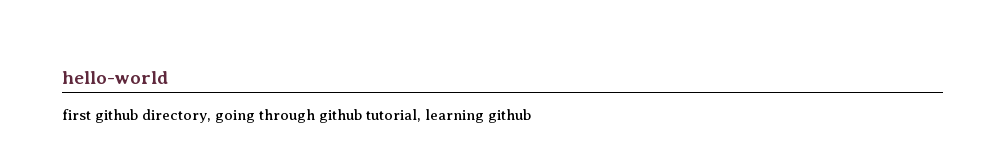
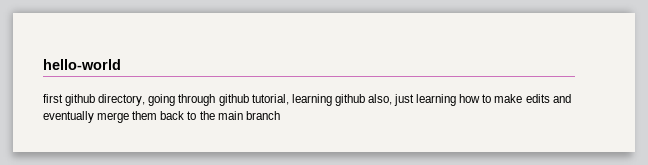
- first github directory, going through github tutorial, learning github
+ first github directory, going through github tutorial, learning github also, just learning how to make edits and eventually merge them back to the main branch

